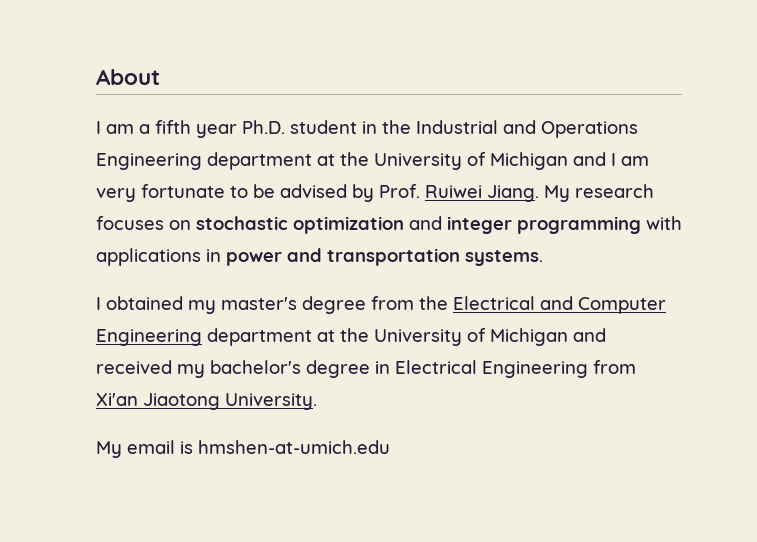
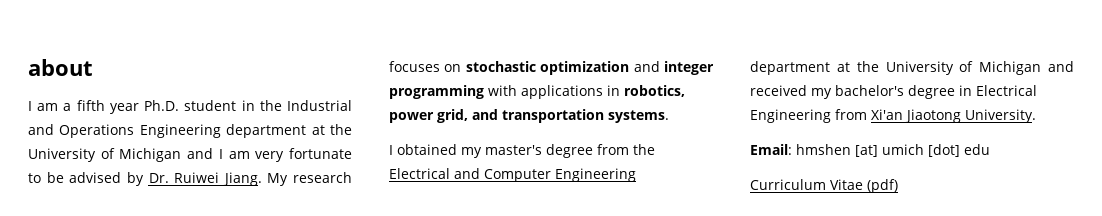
- About
+ about
- I am a fifth year Ph.D. student in the Industrial and Operations Engineering department at the University of Michigan and I am very fortunate to be advised by Prof. Ruiwei Jiang.
+ I am a fifth year Ph.D. student in the Industrial and Operations Engineering department at the University of Michigan and I am very fortunate to be advised by Dr. Ruiwei Jiang.
- My research focuses on stochastic optimization and integer programming with applications in power and transportation systems.
+ My research focuses on stochastic optimization and integer programming with applications in robotics, power grid, and transportation systems.
- My email is hmshen-at-umich.edu
+ Email: hmshen [at] umich [dot] edu
+ Curriculum Vitae (pdf)

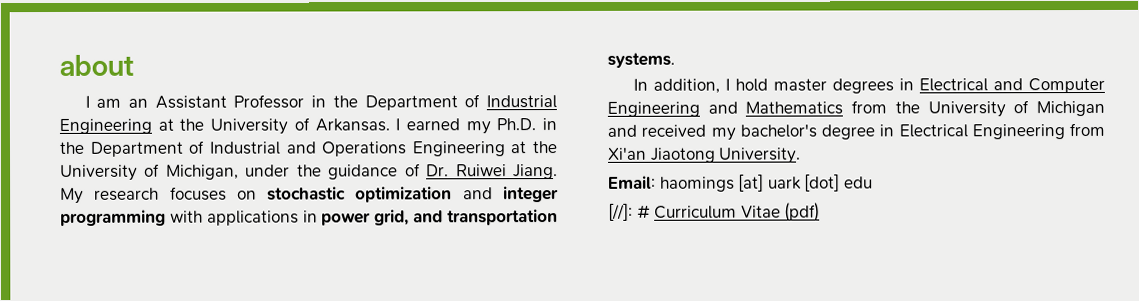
- I am a fifth year Ph.D. student in the Industrial and Operations Engineering department at the University of Michigan and I am very fortunate to be advised by Dr. Ruiwei Jiang.
+ I am an Assistant Professor in the Department of Industrial Engineering at the University of Arkansas. I earned my Ph.D. in the Department of Industrial and Operations Engineering at the University of Michigan, under the guidance of Dr. Ruiwei Jiang.
- My research focuses on stochastic optimization and integer programming with applications in robotics, power grid, and transportation systems.
+ My research focuses on stochastic optimization and integer programming with applications in power grid, and transportation systems.
- I obtained my master's degree from the Electrical and Computer Engineering department at the University of Michigan and received my bachelor's degree in Electrical Engineering from Xi'an Jiaotong University.
+ In addition, I hold master degrees in Electrical and Computer Engineering and Mathematics from the University of Michigan and received my bachelor's degree in Electrical Engineering from Xi'an Jiaotong University.
- Email: hmshen [at] umich [dot] edu
+ Email: haomings [at] uark [dot] edu
- Curriculum Vitae (pdf)
+ [//]: # Curriculum Vitae (pdf)

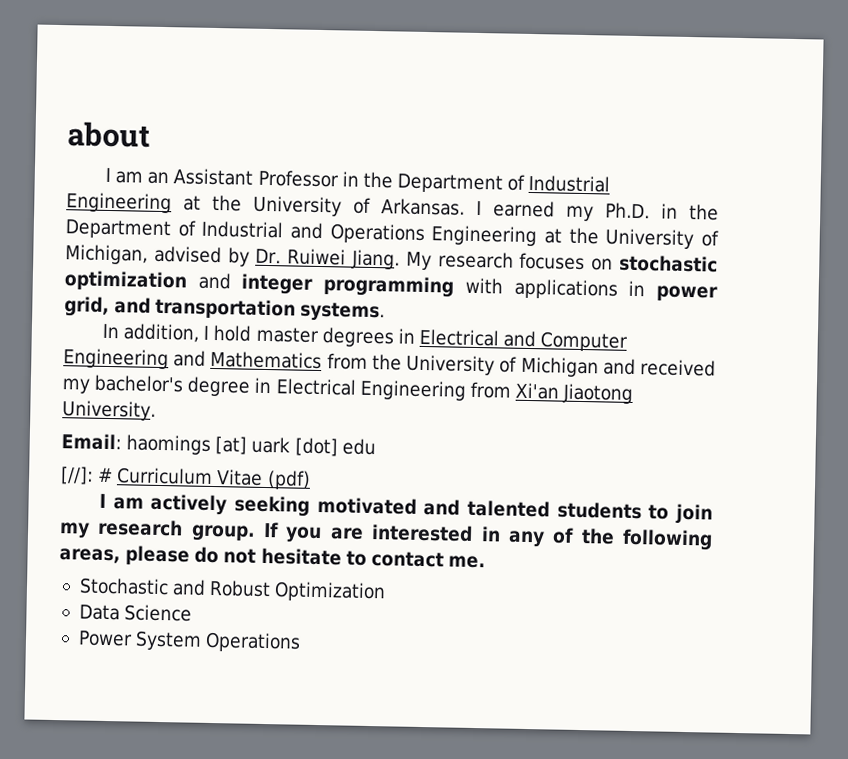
- I earned my Ph.D. in the Department of Industrial and Operations Engineering at the University of Michigan, under the guidance of Dr. Ruiwei Jiang.
+ I earned my Ph.D. in the Department of Industrial and Operations Engineering at the University of Michigan, advised by Dr. Ruiwei Jiang.
+ I am actively seeking motivated and talented students to join my research group. If you are interested in any of the following areas, please do not hesitate to contact me.
+ Stochastic and Robust Optimization
+ Data Science
+ Power System Operations

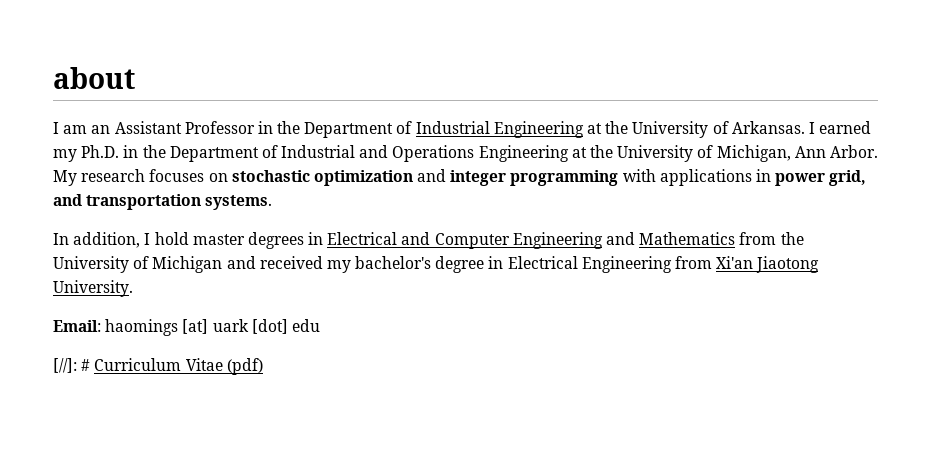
- I earned my Ph.D. in the Department of Industrial and Operations Engineering at the University of Michigan, advised by Dr. Ruiwei Jiang.
+ I earned my Ph.D. in the Department of Industrial and Operations Engineering at the University of Michigan, Ann Arbor.
- I am actively seeking motivated and talented students to join my research group. If you are interested in any of the following areas, please do not hesitate to contact me.
- Stochastic and Robust Optimization
- Data Science
- Power System Operations

